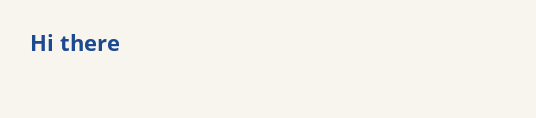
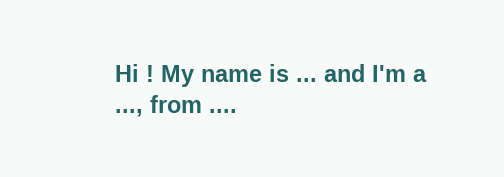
- Hi there
+ Hi ! My name is ... and I'm a ..., from ....

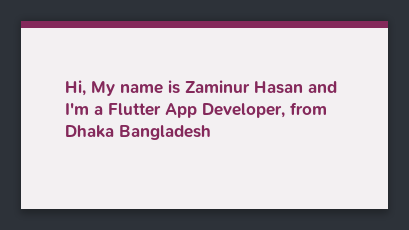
- Hi ! My name is ... and I'm a ..., from ....
+ Hi, My name is Zaminur Hasan and I'm a Flutter App Developer, from Dhaka Bangladesh

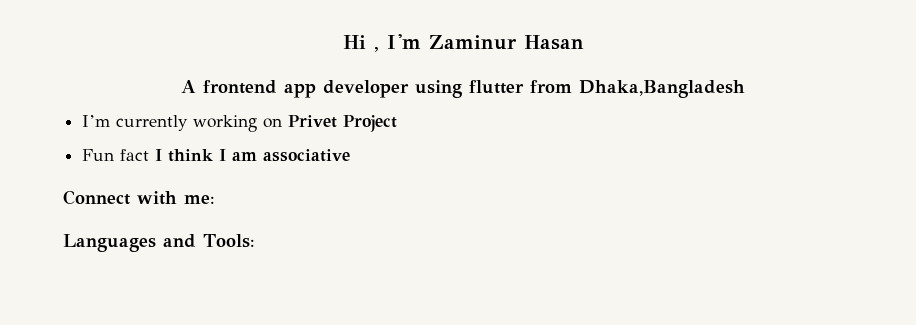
- Hi, My name is Zaminur Hasan and I'm a Flutter App Developer, from Dhaka Bangladesh
+ Hi , I'm Zaminur Hasan
+ A frontend app developer using flutter from Dhaka,Bangladesh
+ I’m currently working on Privet Project
+ Fun fact I think I am associative
+ Connect with me:
+ Languages and Tools:

